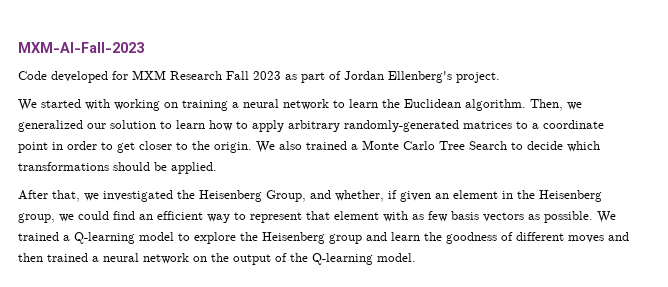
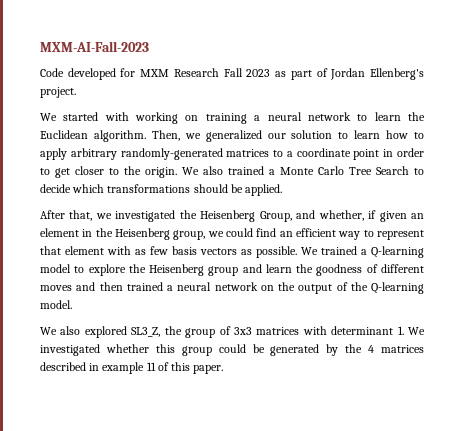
+ We also explored SL3_Z, the group of 3x3 matrices with determinant 1. We investigated whether this group could be generated by the 4 matrices described in example 11 of this paper.

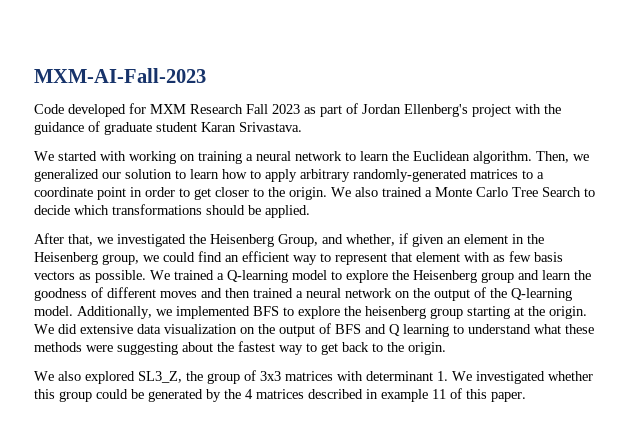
- Code developed for MXM Research Fall 2023 as part of Jordan Ellenberg's project.
+ Code developed for MXM Research Fall 2023 as part of Jordan Ellenberg's project with the guidance of graduate student Karan Srivastava.
+ Additionally, we implemented BFS to explore the heisenberg group starting at the origin. We did extensive data visualization on the output of BFS and Q learning to understand what these methods were suggesting about the fastest way to get back to the origin.

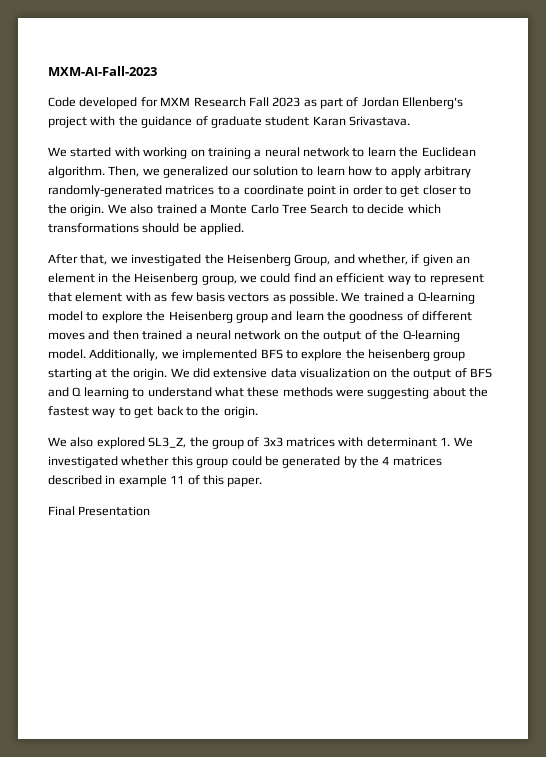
+ Final Presentation

